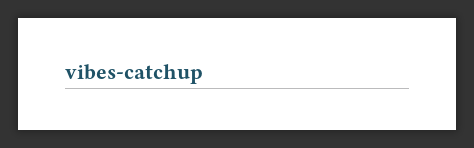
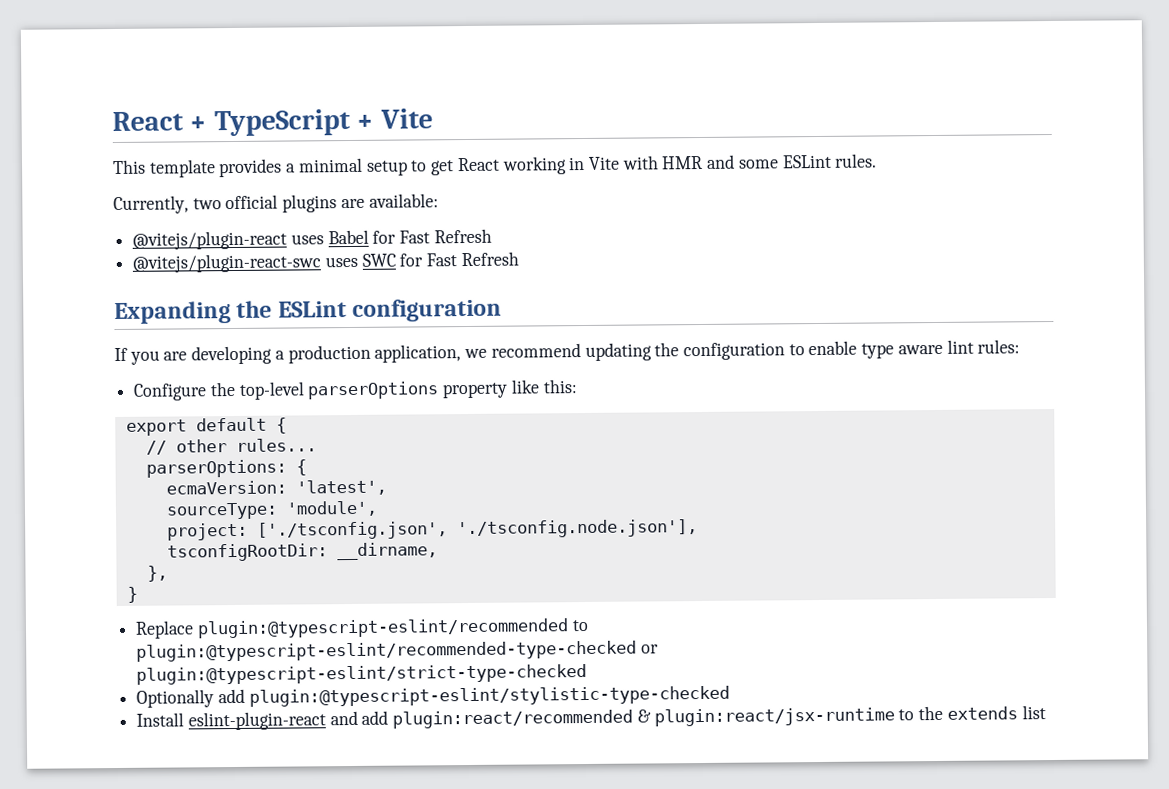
- vibes-catchup
+ React + TypeScript + Vite
+ This template provides a minimal setup to get React working in Vite with HMR and some ESLint rules.
+ Currently, two official plugins are available:
+ @vitejs/plugin-react uses Babel for Fast Refresh
+ @vitejs/plugin-react-swc uses SWC for Fast Refresh
+ Expanding the ESLint configuration
+ If you are developing a production application, we recommend updating the configuration to enable type aware lint rules:
+ Configure the top-level parserOptions property like this:
+ export default {
+ // other rules...
+ parserOptions: {
+ ecmaVersion: 'latest',
+ sourceType: 'module',
+ project: ['./tsconfig.json', './tsconfig.node.json'],
+ tsconfigRootDir: __dirname,
+ },
+ }
+ Replace plugin:@typescript-eslint/recommended to plugin:@typescript-eslint/recommended-type-checked or plugin:@typescript-eslint/strict-type-checked
+ Optionally add plugin:@typescript-eslint/stylistic-type-checked
+ Install eslint-plugin-react and add plugin:react/recommended & plugin:react/jsx-runtime to the extends list

